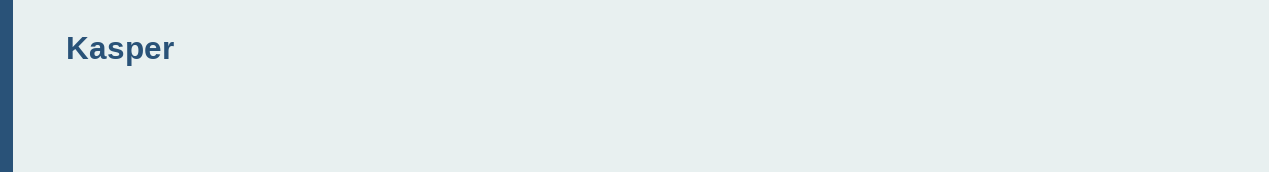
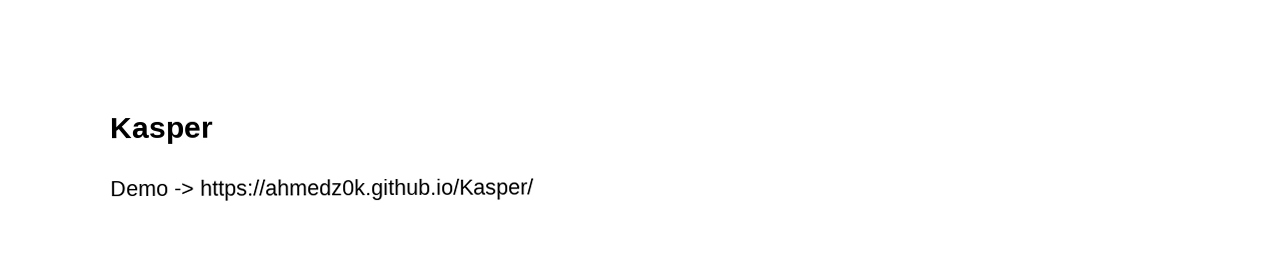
+ Demo -> https://ahmedz0k.github.io/Kasper/

